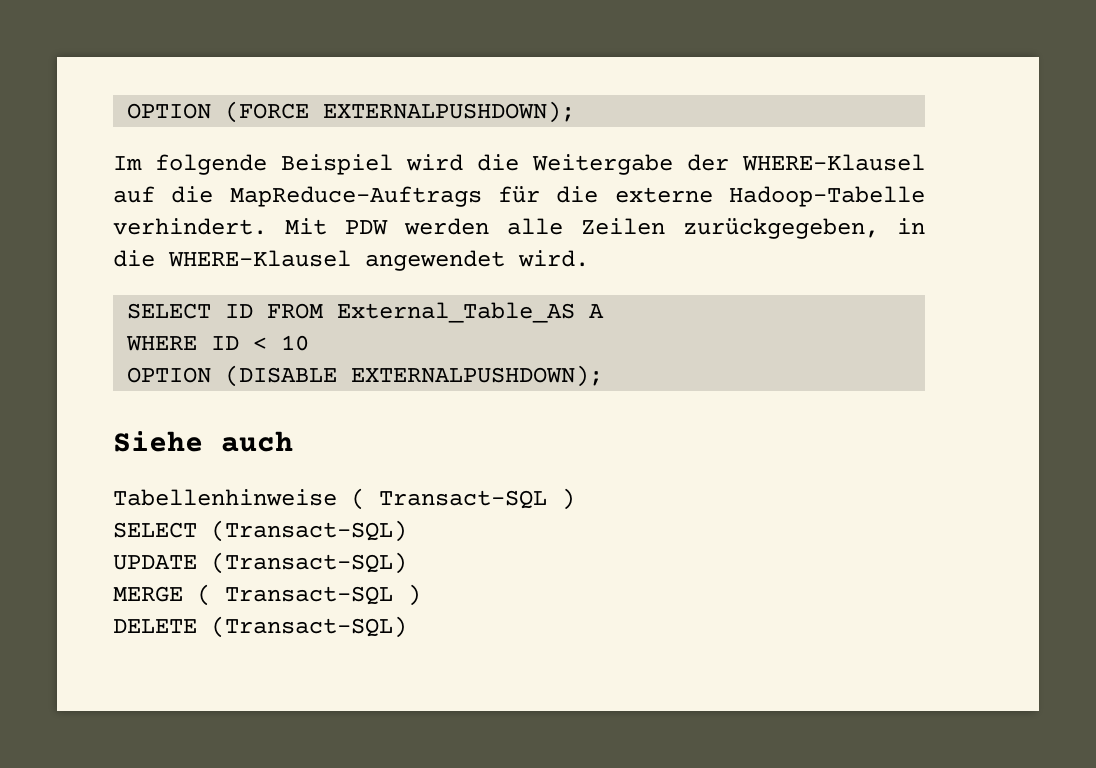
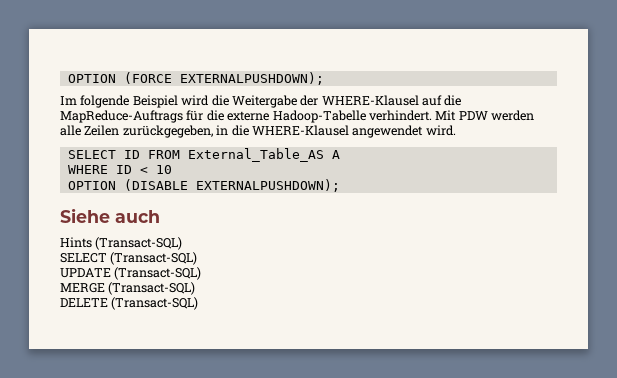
- Tabellenhinweise ( Transact-SQL )
+ Hints (Transact-SQL)
- MERGE ( Transact-SQL )
+ MERGE (Transact-SQL)

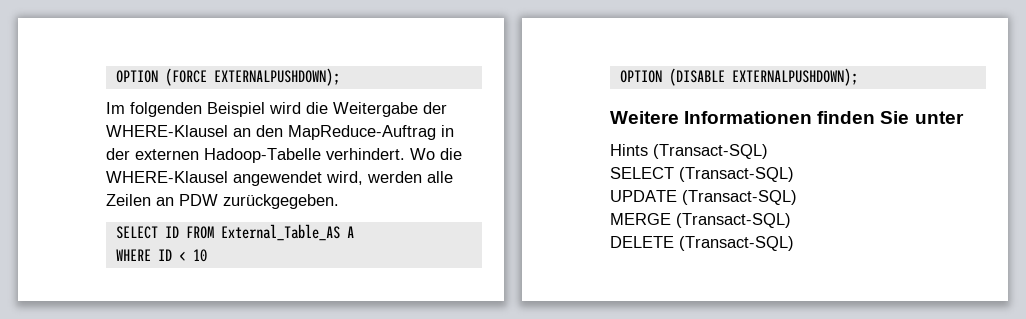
- Im folgende Beispiel wird die Weitergabe der WHERE-Klausel auf die MapReduce-Auftrags für die externe Hadoop-Tabelle verhindert. Mit PDW werden alle Zeilen zurückgegeben, in die WHERE-Klausel angewendet wird.
+ Im folgenden Beispiel wird die Weitergabe der WHERE-Klausel an den MapReduce-Auftrag in der externen Hadoop-Tabelle verhindert. Wo die WHERE-Klausel angewendet wird, werden alle Zeilen an PDW zurückgegeben.
- Siehe auch
+ Weitere Informationen finden Sie unter

